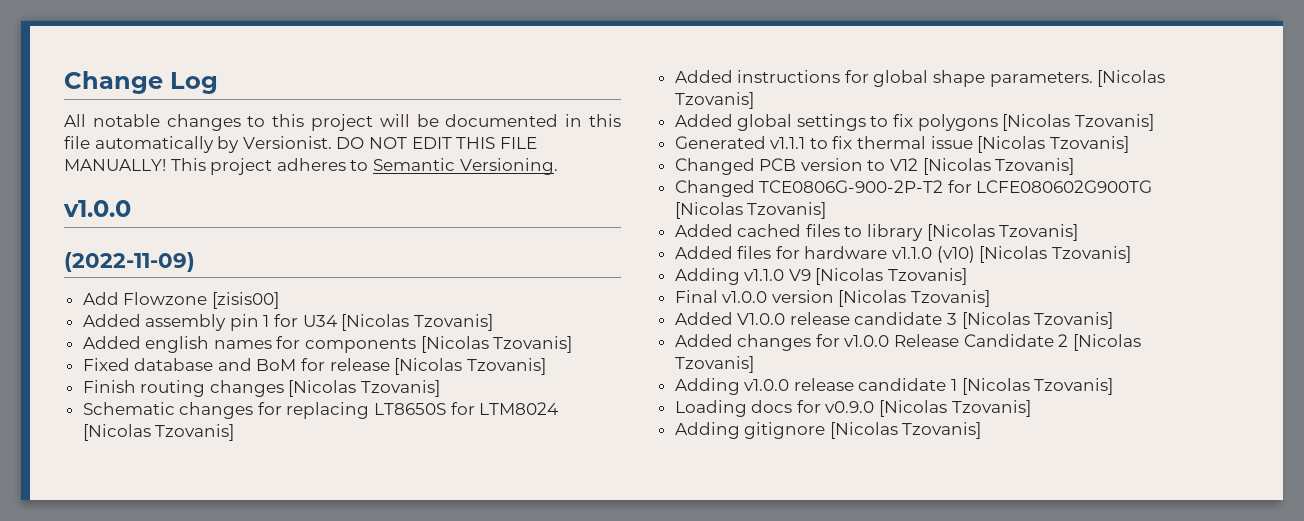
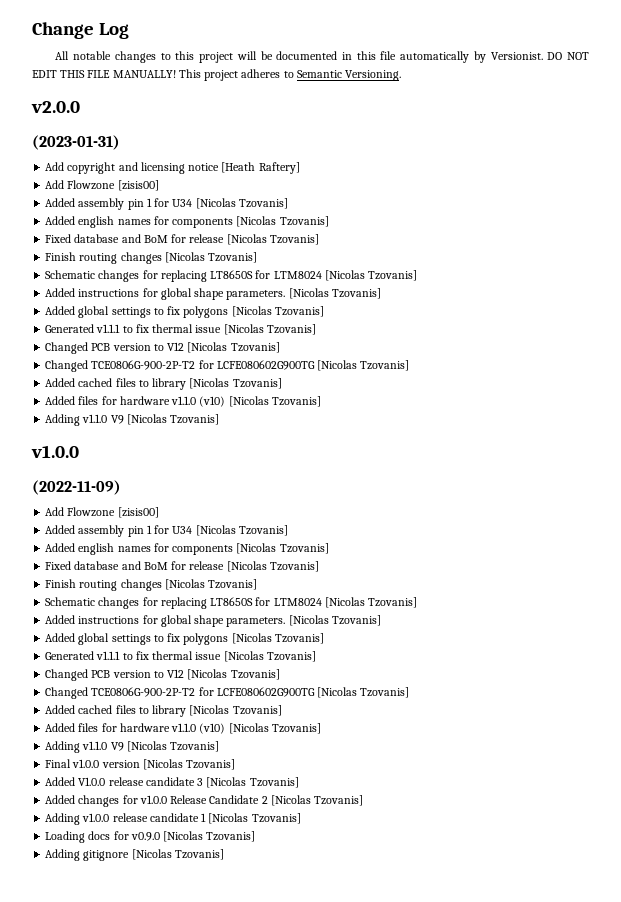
+ v2.0.0
+ (2023-01-31)
+ Add copyright and licensing notice [Heath Raftery]
+ Add Flowzone [zisis00]
+ Added assembly pin 1 for U34 [Nicolas Tzovanis]
+ Added english names for components [Nicolas Tzovanis]
+ Fixed database and BoM for release [Nicolas Tzovanis]
+ Finish routing changes [Nicolas Tzovanis]
+ Schematic changes for replacing LT8650S for LTM8024 [Nicolas Tzovanis]
+ Added instructions for global shape parameters. [Nicolas Tzovanis]
+ Added global settings to fix polygons [Nicolas Tzovanis]
+ Generated v1.1.1 to fix thermal issue [Nicolas Tzovanis]
+ Changed PCB version to V12 [Nicolas Tzovanis]
+ Changed TCE0806G-900-2P-T2 for LCFE080602G900TG [Nicolas Tzovanis]
+ Added cached files to library [Nicolas Tzovanis]
+ Added files for hardware v1.1.0 (v10) [Nicolas Tzovanis]
+ Adding v1.1.0 V9 [Nicolas Tzovanis]

